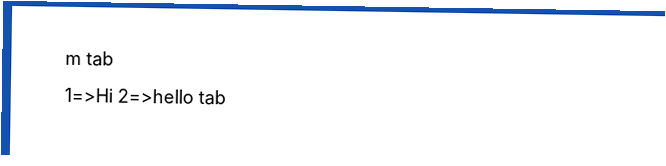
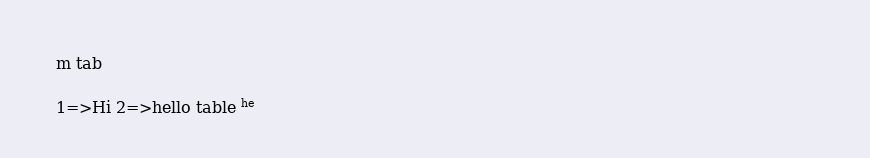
- 1=>Hi 2=>hello tab
+ 1=>Hi 2=>hello table he

